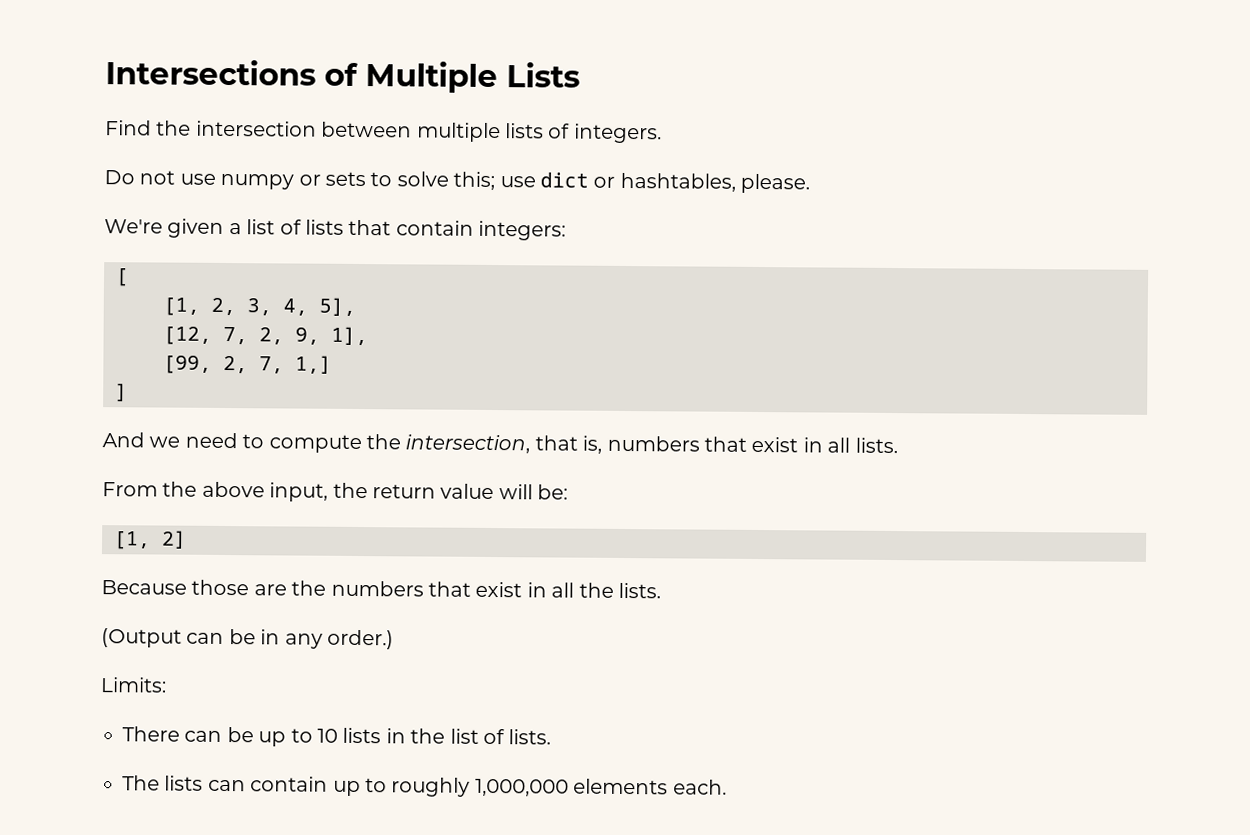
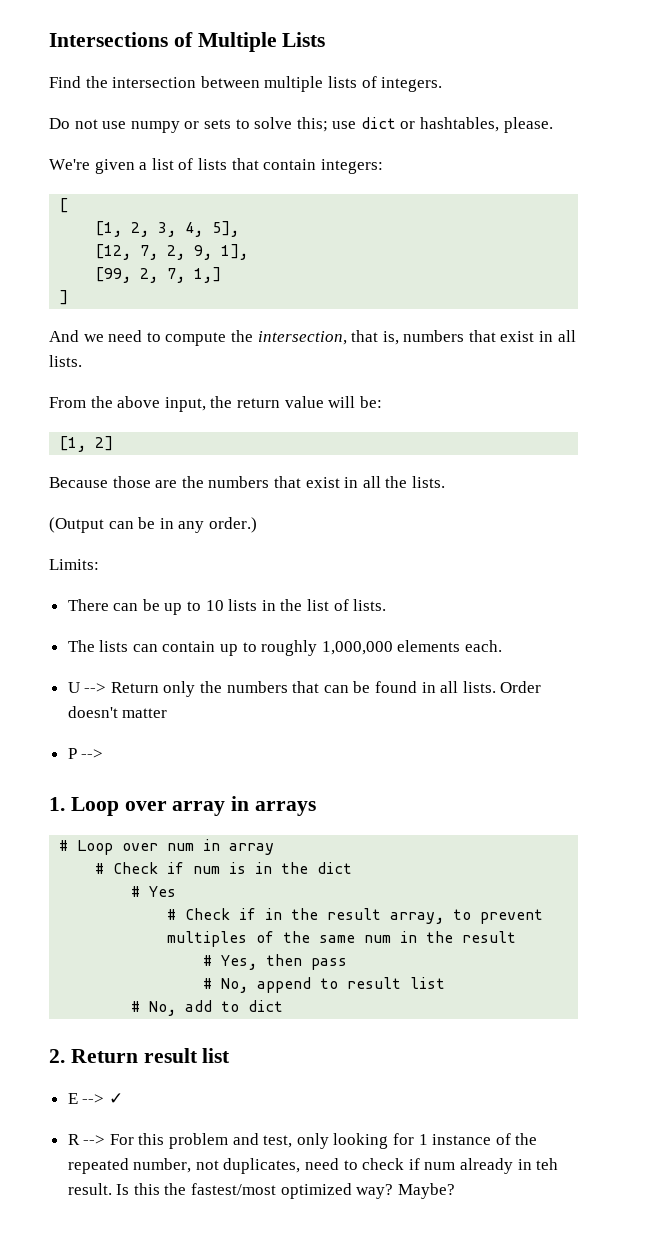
+ U --> Return only the numbers that can be found in all lists. Order doesn't matter
+ P -->
+ 1. Loop over array in arrays
+ # Loop over num in array
+ # Check if num is in the dict
+ # Yes
+ # Check if in the result array, to prevent multiples of the same num in the result
+ # Yes, then pass
+ # No, append to result list
+ # No, add to dict
+ 2. Return result list
+ E --> ✓
+ R --> For this problem and test, only looking for 1 instance of the repeated number, not duplicates, need to check if num already in teh result. Is this the fastest/most optimized way? Maybe?

